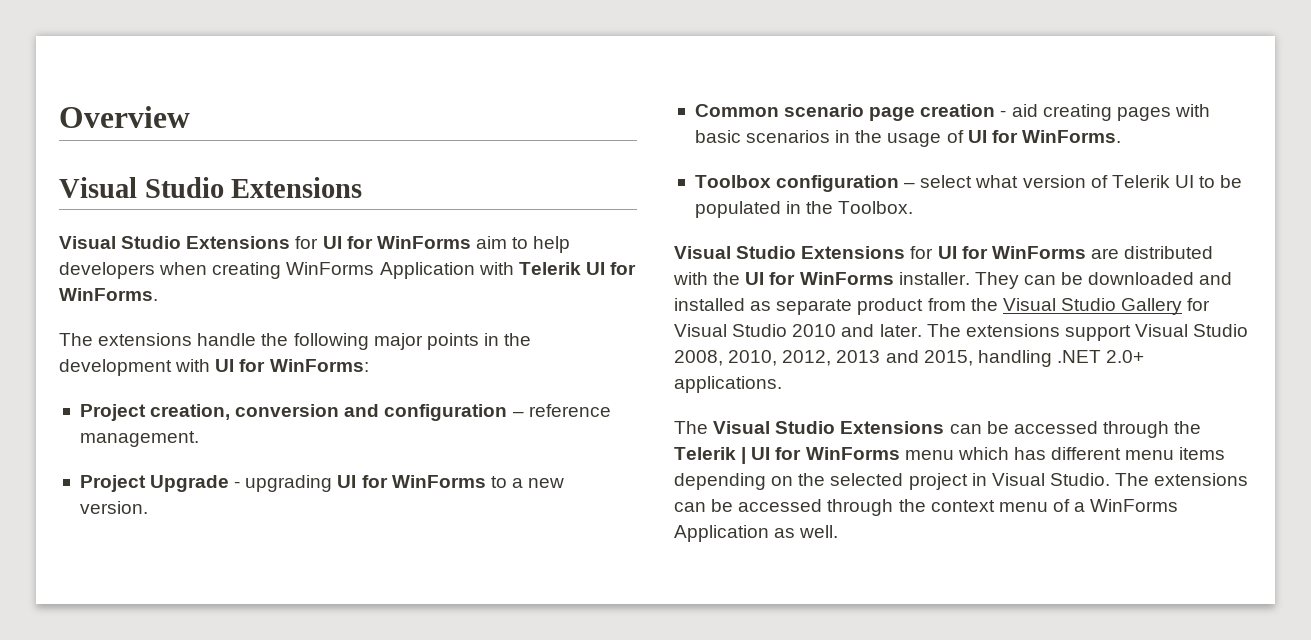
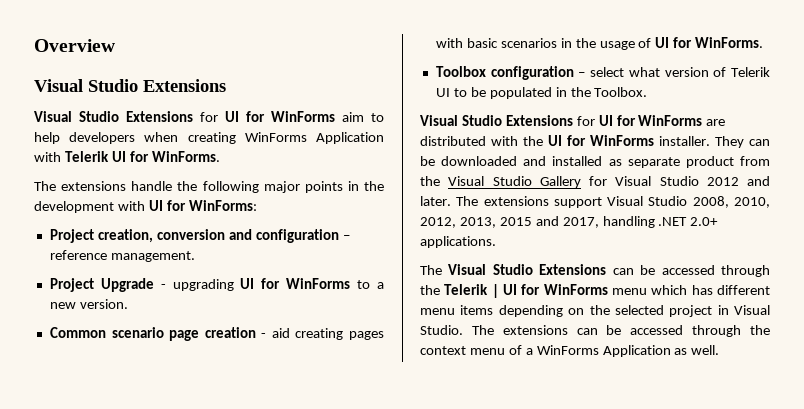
- They can be downloaded and installed as separate product from the Visual Studio Gallery for Visual Studio 2010 and later.
+ They can be downloaded and installed as separate product from the Visual Studio Gallery for Visual Studio 2012 and later.
- The extensions support Visual Studio 2008, 2010, 2012, 2013 and 2015, handling .NET 2.0+ applications.
+ The extensions support Visual Studio 2008, 2010, 2012, 2013, 2015 and 2017, handling .NET 2.0+ applications.

